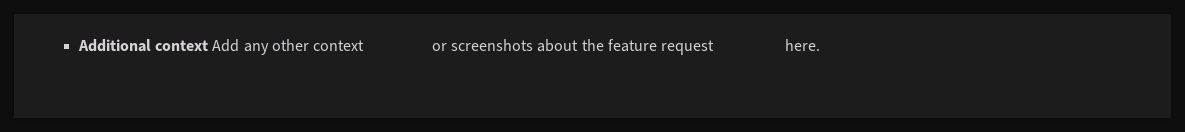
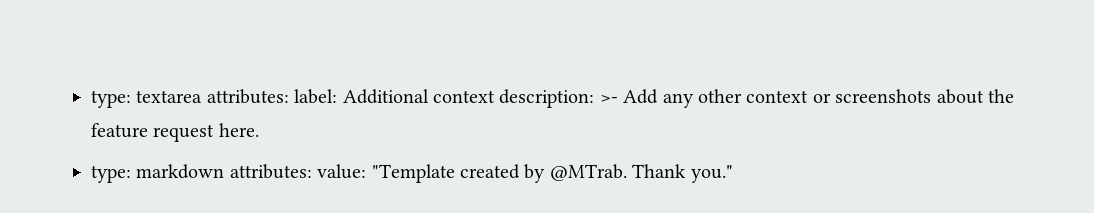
- Additional context Add any other context or screenshots about the feature request here.
+ type: textarea attributes: label: Additional context description: >- Add any other context or screenshots about the feature request here.
+ type: markdown attributes: value: "Template created by @MTrab. Thank you."

